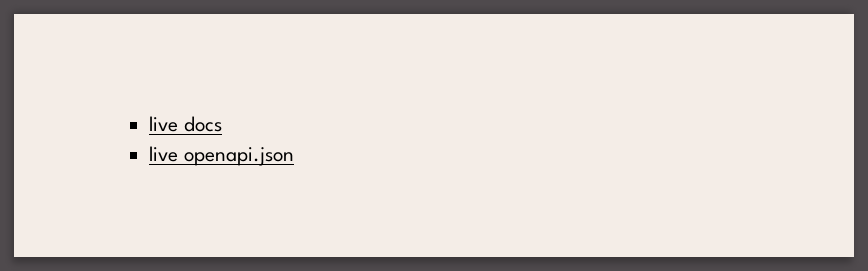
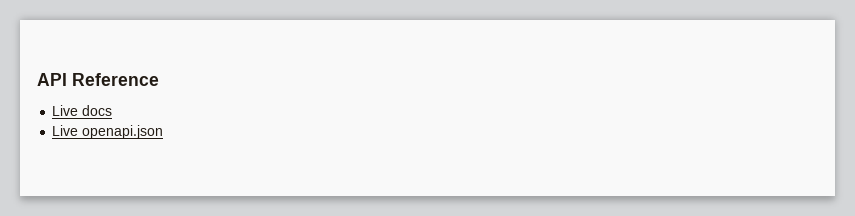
- live docs
+ API Reference
+ Live docs
- live openapi.json
+ Live openapi.json

